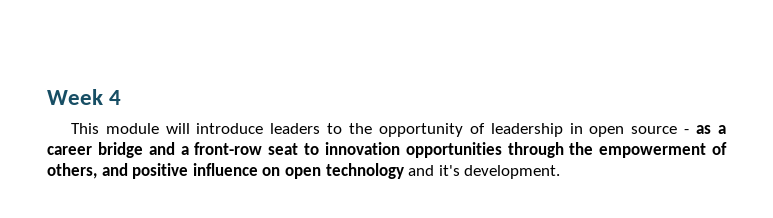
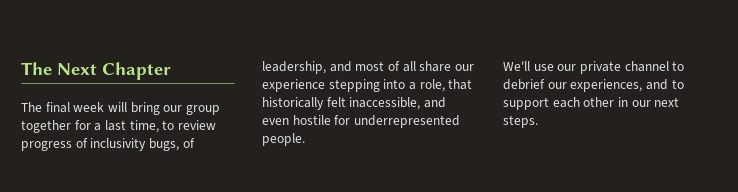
- Week 4
- This module will introduce leaders to the opportunity of leadership in open source - as a career bridge and a front-row seat to innovation opportunities through the empowerment of others, and positive influence on open technology and it's development.
+ The Next Chapter
+ The final week will bring our group together for a last time, to review progress of inclusivity bugs, of leadership, and most of all share our experience stepping into a role, that historically felt inaccessible, and even hostile for underrepresented people.
+ We'll use our private channel to debrief our experiences, and to support each other in our next steps.

